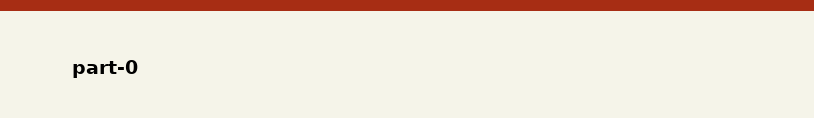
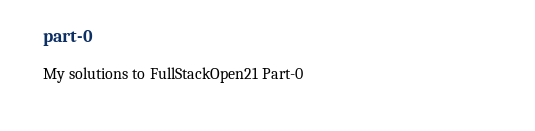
+ My solutions to FullStackOpen21 Part-0

